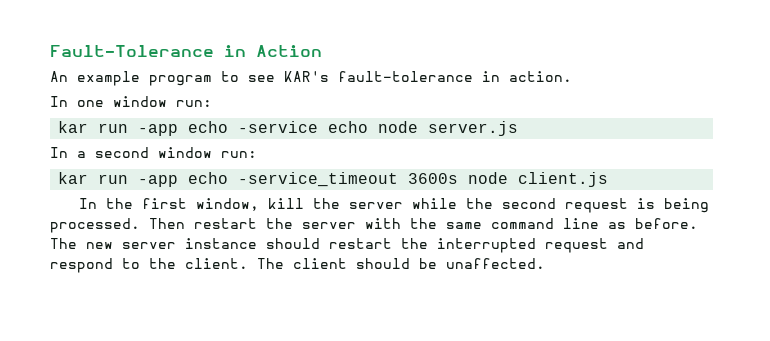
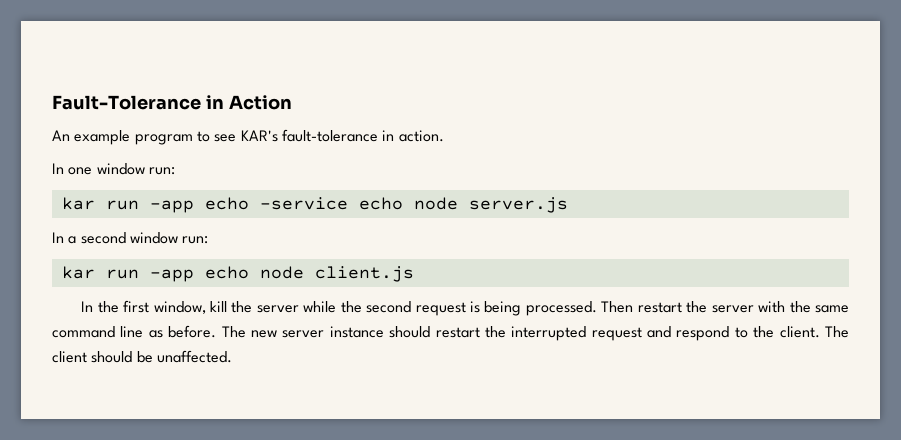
- kar run -app echo -service_timeout 3600s node client.js
+ kar run -app echo node client.js

